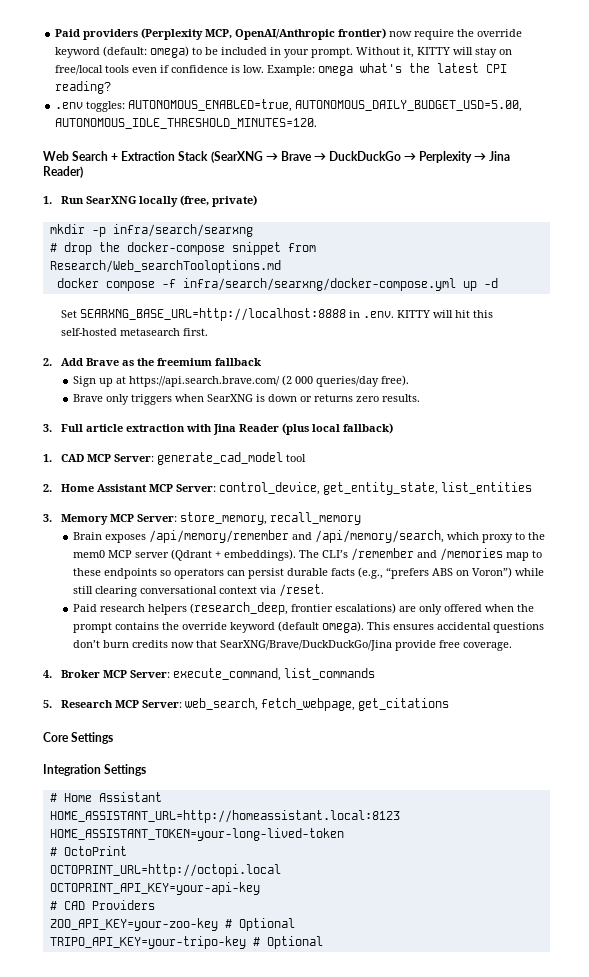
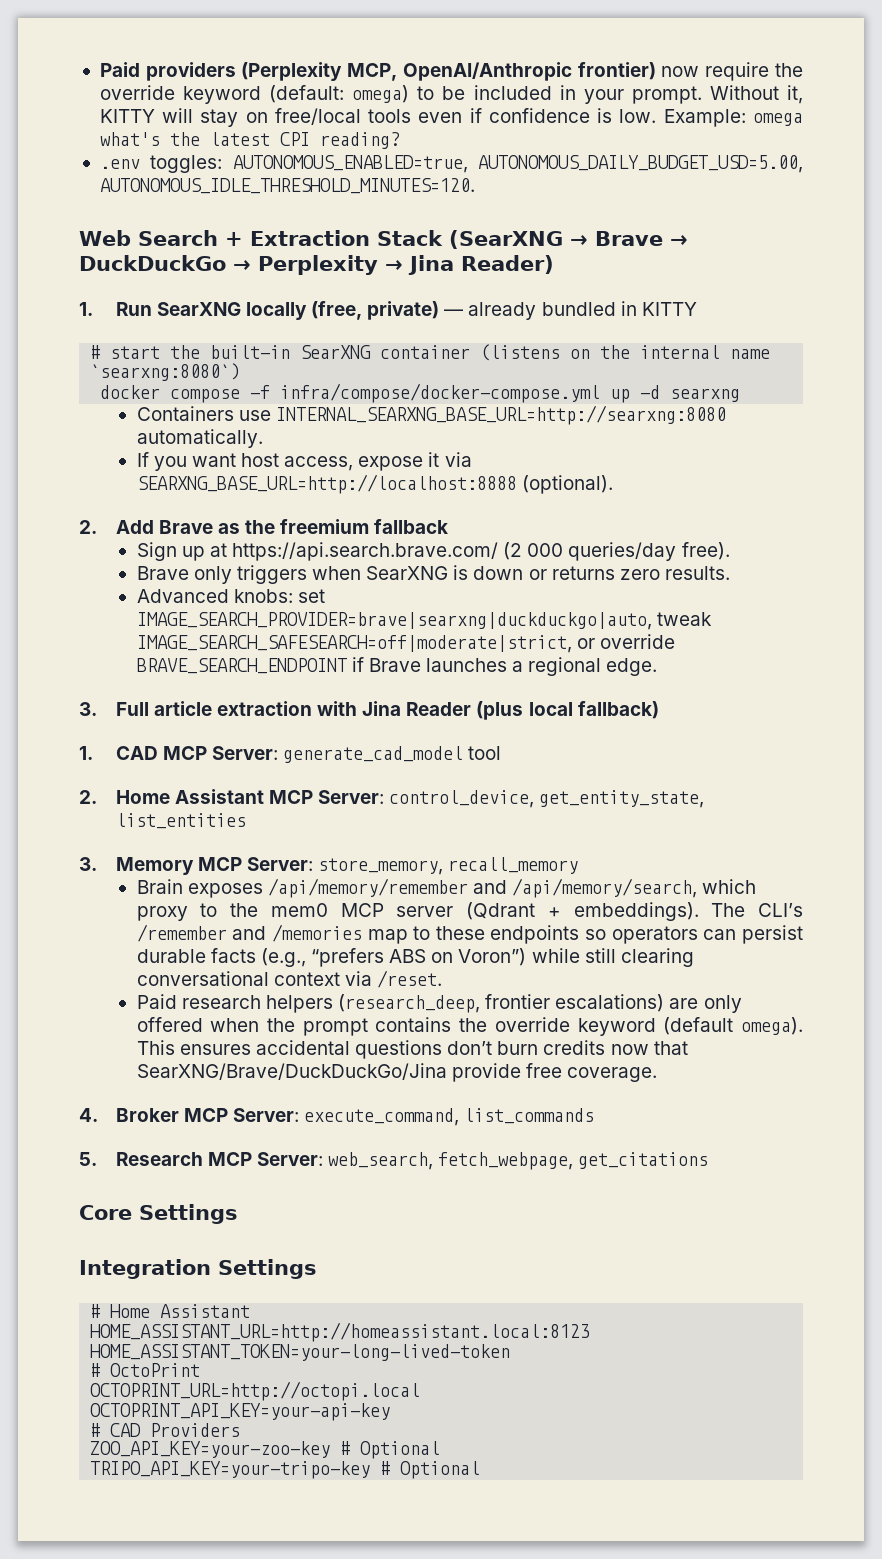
- 1. Run SearXNG locally (free, private)
- mkdir -p infra/search/searxng
- # drop the docker-compose snippet from Research/Web_searchTooloptions.md
+ 1. Run SearXNG locally (free, private) — already bundled in KITTY
+ # start the built-in SearXNG container (listens on the internal name `searxng:8080`)
- docker compose -f infra/search/searxng/docker-compose.yml up -d
- Set SEARXNG_BASE_URL=http://localhost:8888 in .env. KITTY will hit this self-hosted metasearch first.
+ docker compose -f infra/compose/docker-compose.yml up -d searxng
+ Containers use INTERNAL_SEARXNG_BASE_URL=http://searxng:8080 automatically.
+ If you want host access, expose it via SEARXNG_BASE_URL=http://localhost:8888 (optional).
+ Advanced knobs: set IMAGE_SEARCH_PROVIDER=brave|searxng|duckduckgo|auto, tweak IMAGE_SEARCH_SAFESEARCH=off|moderate|strict, or override BRAVE_SEARCH_ENDPOINT if Brave launches a regional edge.

